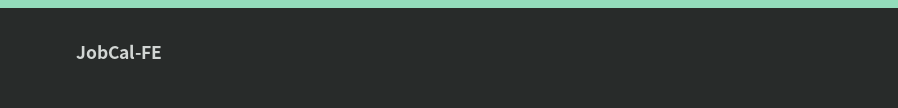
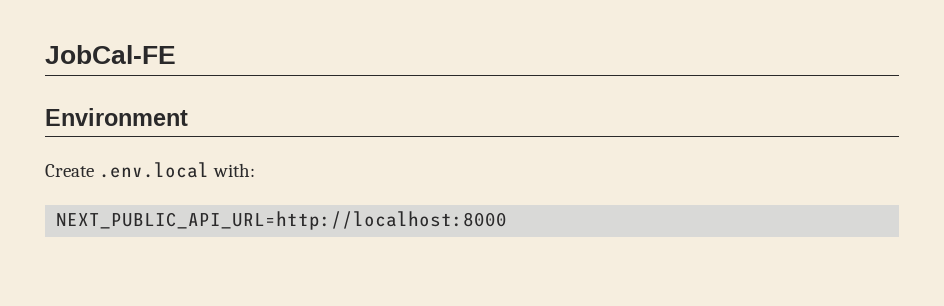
+ Environment
+ Create .env.local with:
+ NEXT_PUBLIC_API_URL=http://localhost:8000

